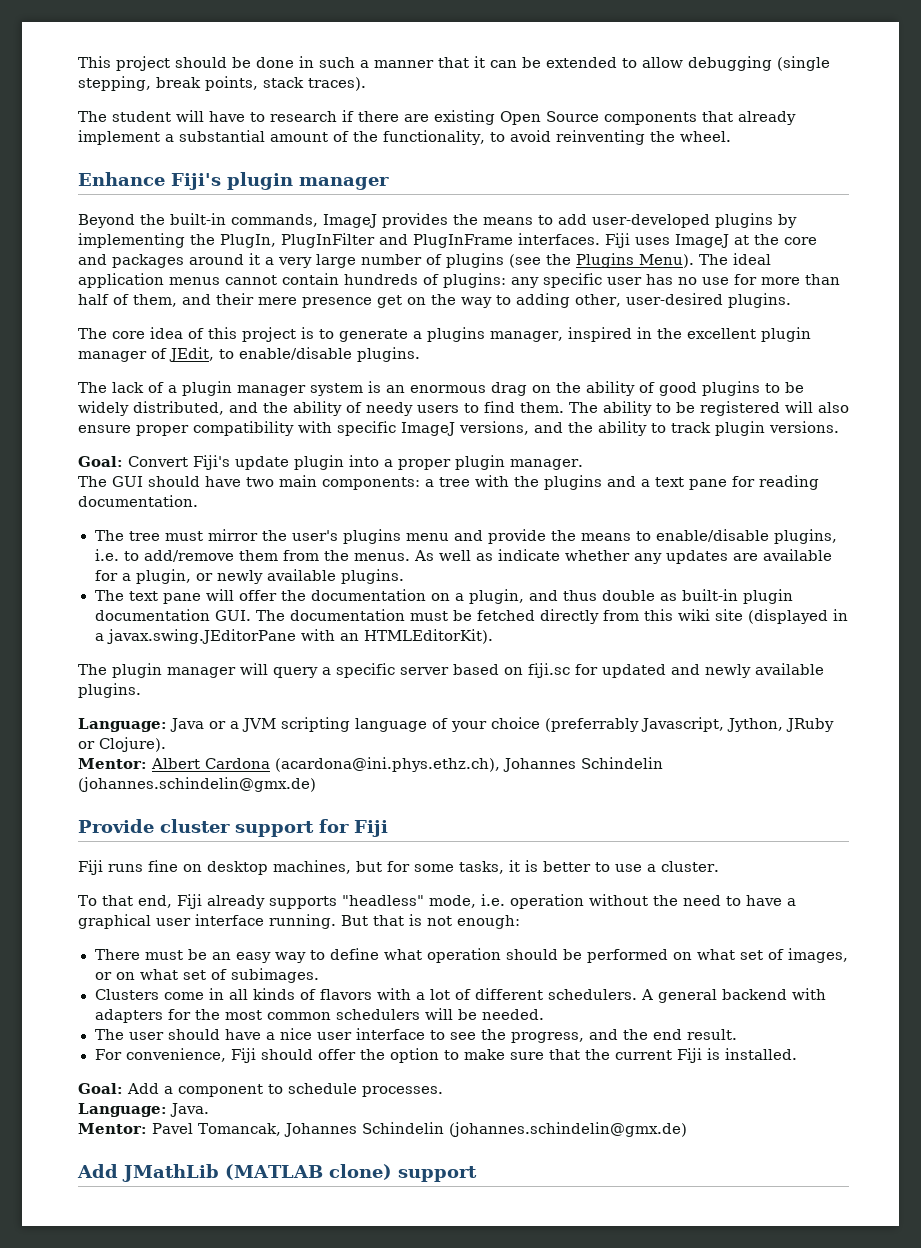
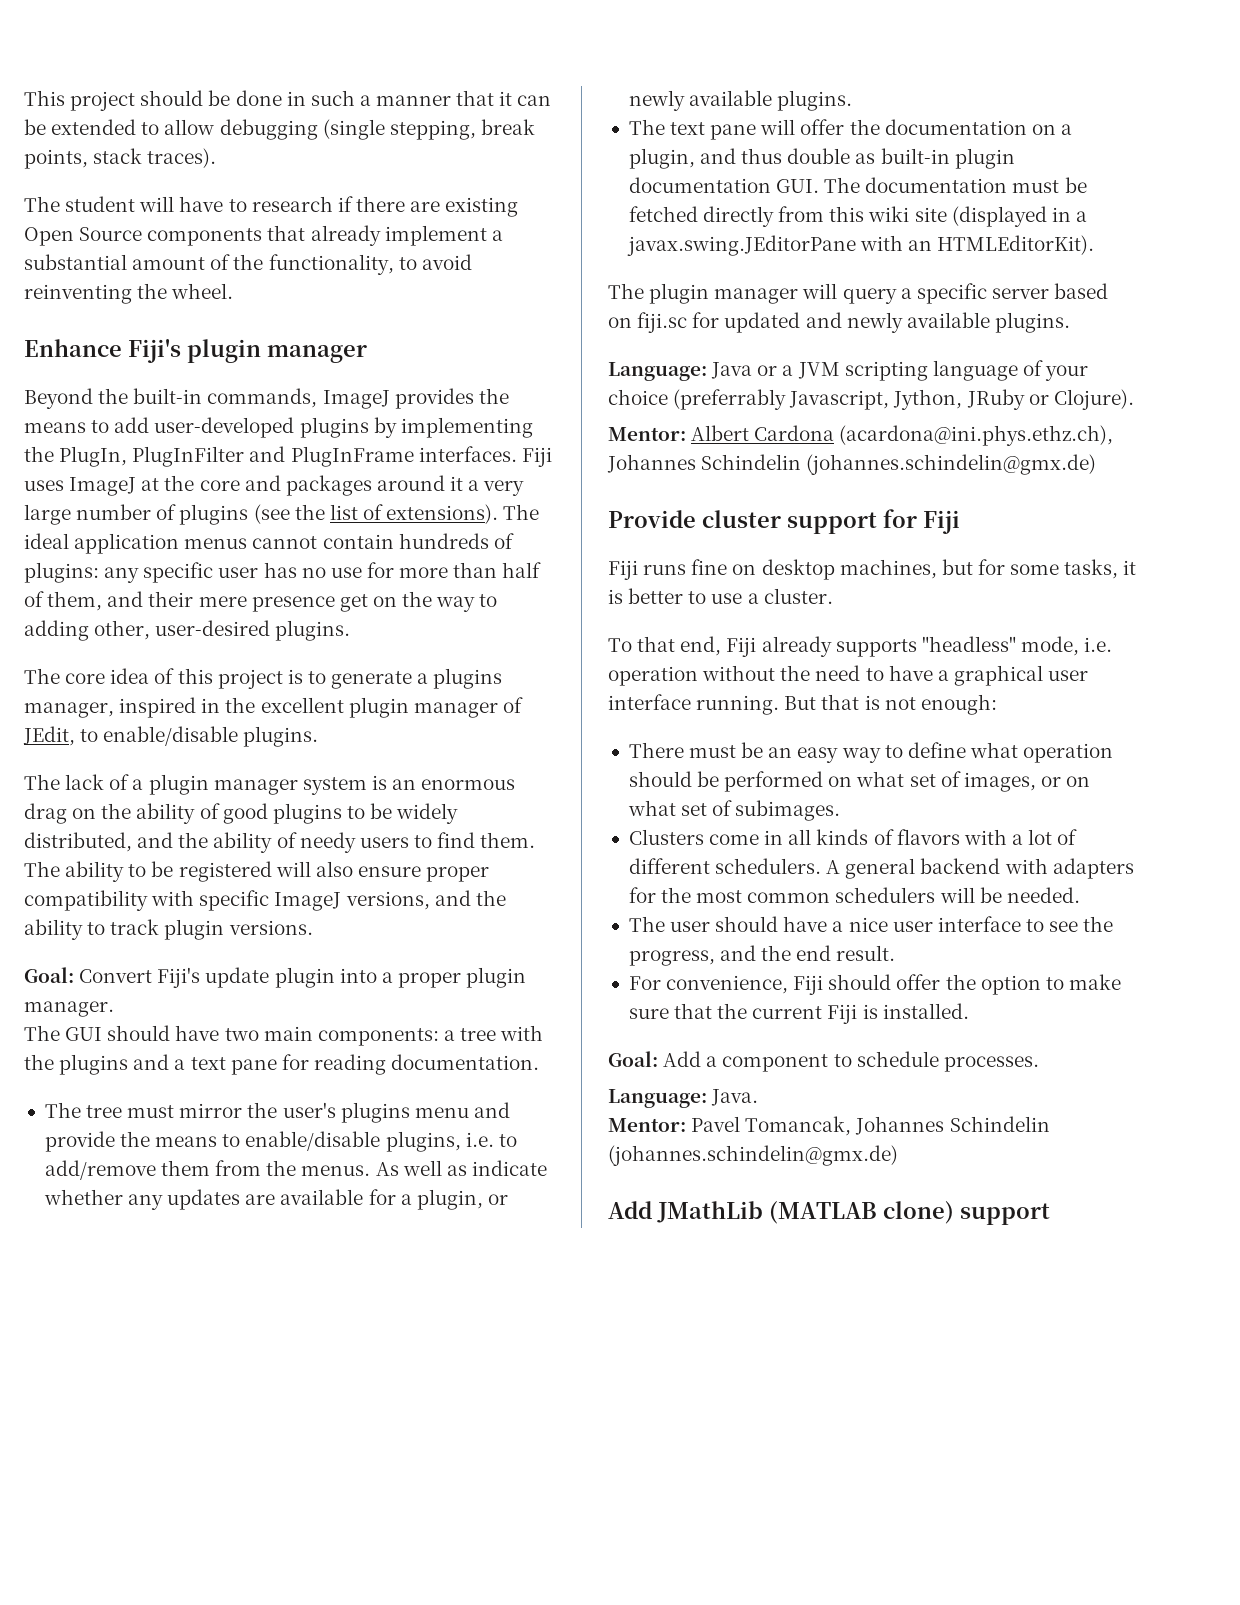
- Fiji uses ImageJ at the core and packages around it a very large number of plugins (see the Plugins Menu).
+ Fiji uses ImageJ at the core and packages around it a very large number of plugins (see the list of extensions).

